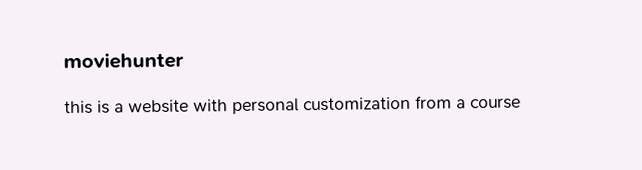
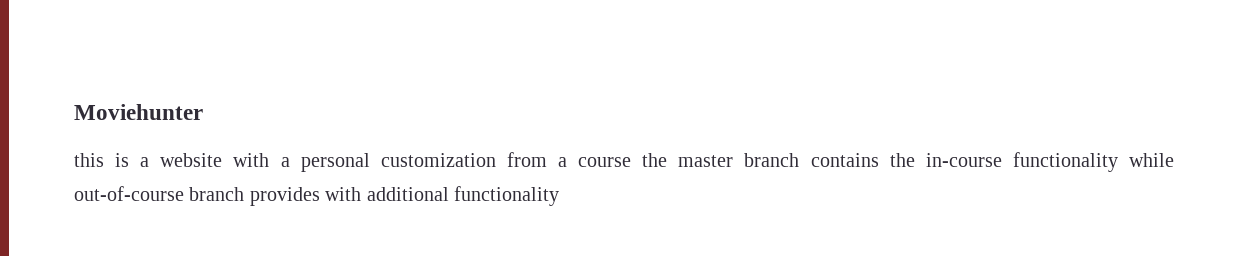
- moviehunter
+ Moviehunter
- this is a website with personal customization from a course
+ this is a website with a personal customization from a course the master branch contains the in-course functionality while out-of-course branch provides with additional functionality

